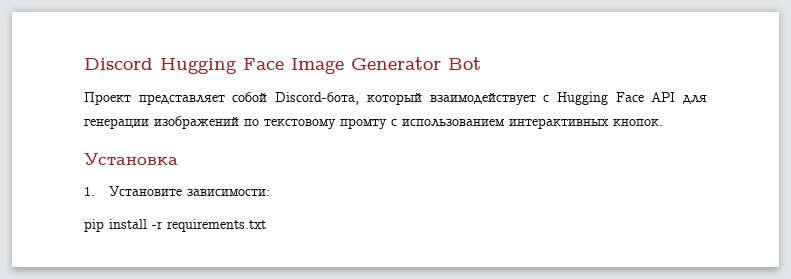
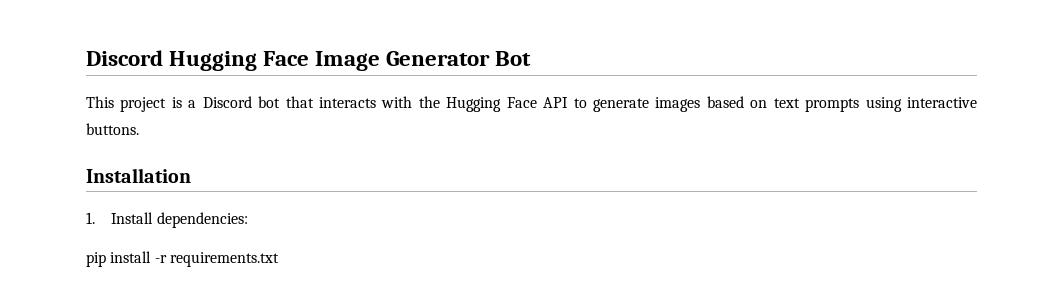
- Проект представляет собой Discord-бота, который взаимодействует с Hugging Face API для генерации изображений по текстовому промту с использованием интерактивных кнопок.
- Установка
+ This project is a Discord bot that interacts with the Hugging Face API to generate images based on text prompts using interactive buttons.
+ Installation
- 1. Установите зависимости:
+ 1. Install dependencies:

